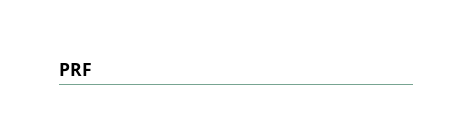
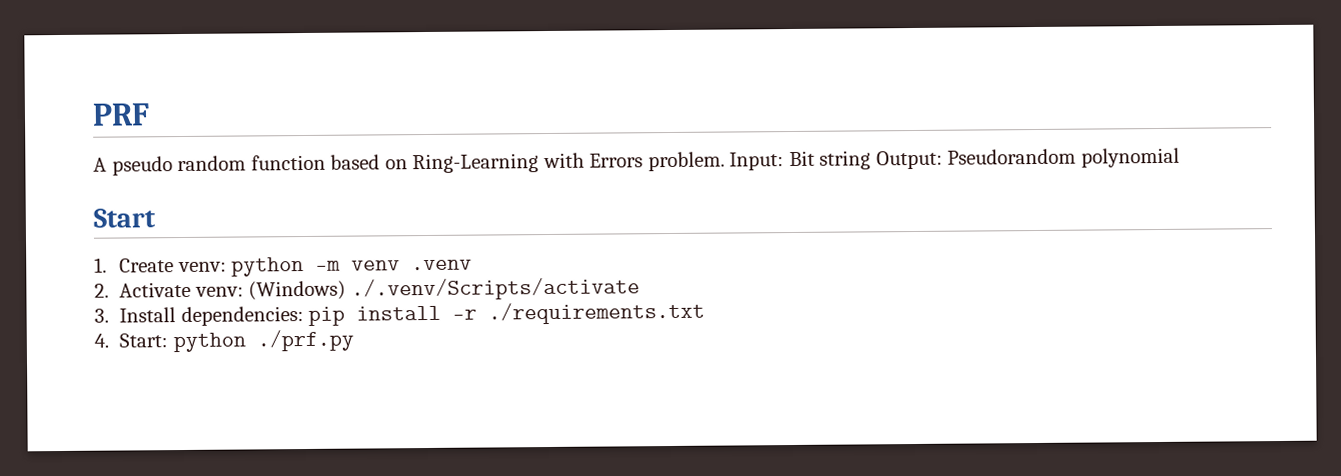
+ A pseudo random function based on Ring-Learning with Errors problem. Input: Bit string Output: Pseudorandom polynomial
+ Start
+ 1. Create venv: python -m venv .venv
+ 2. Activate venv: (Windows) ./.venv/Scripts/activate
+ 3. Install dependencies: pip install -r ./requirements.txt
+ 4. Start: python ./prf.py

